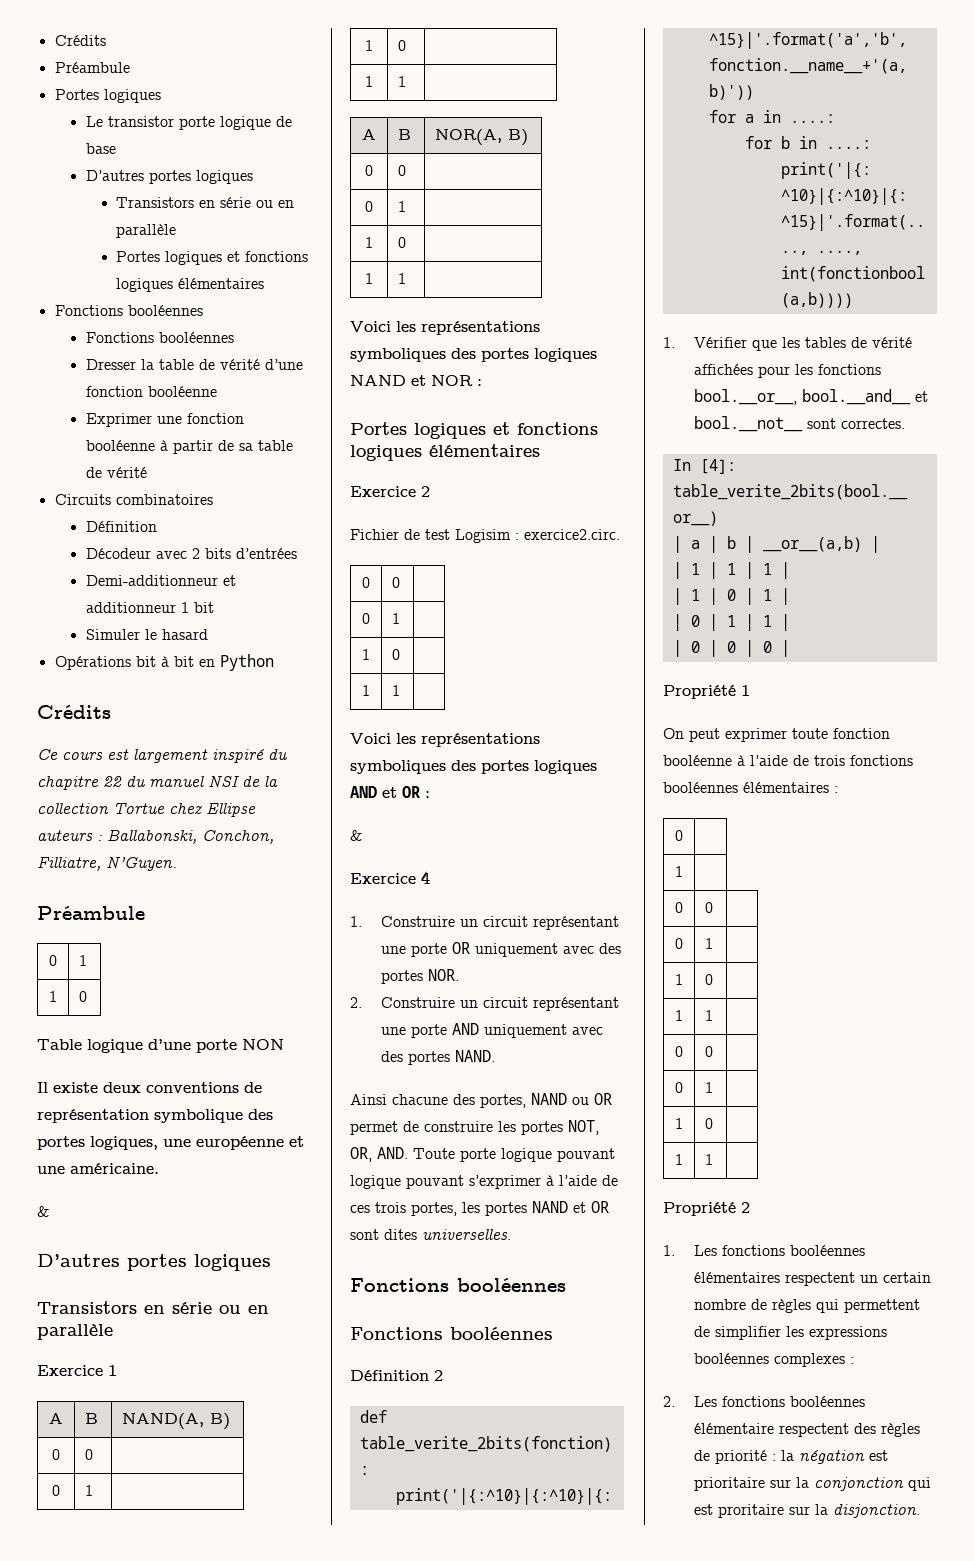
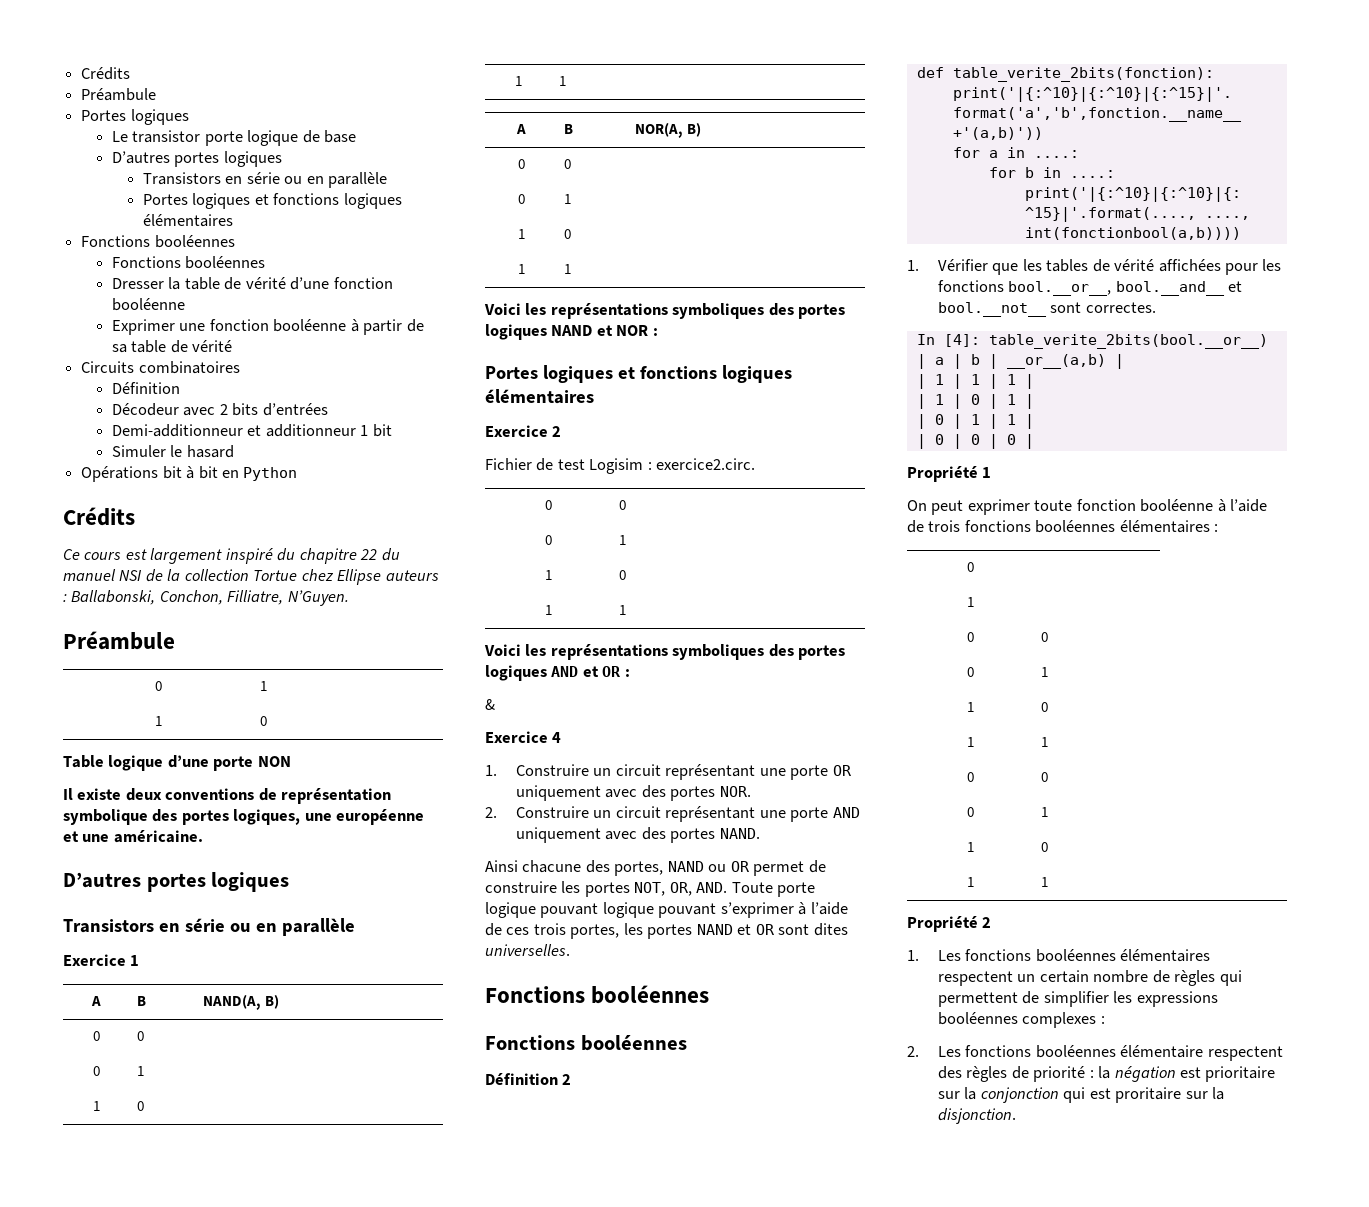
  Il existe deux conventions de représentation symbolique des portes logiques, une européenne et une américaine.
- &

